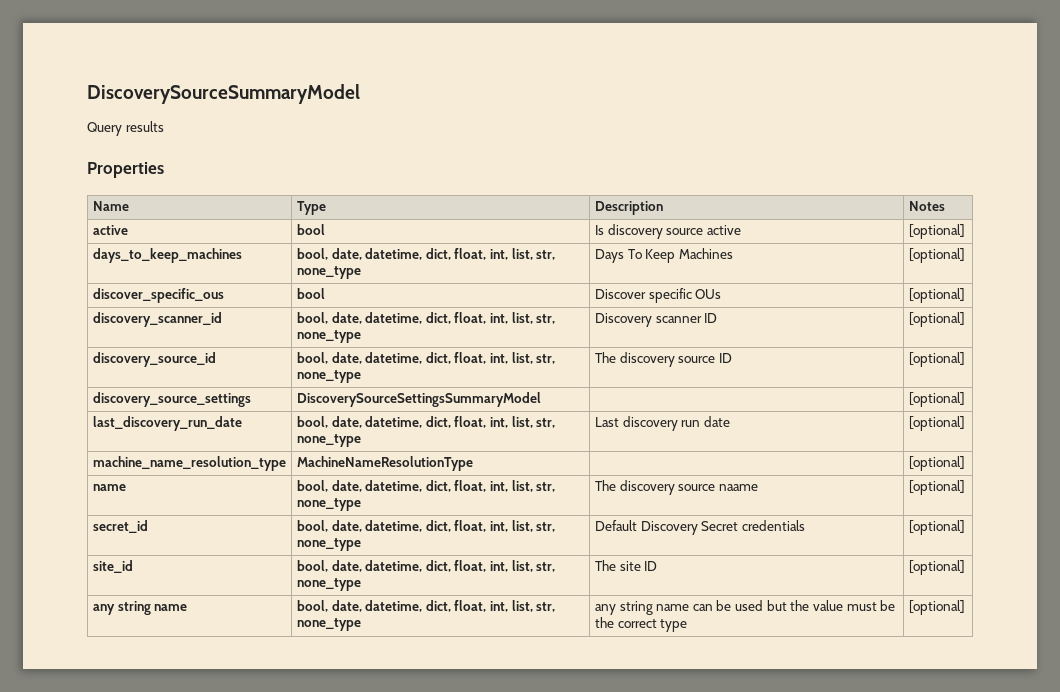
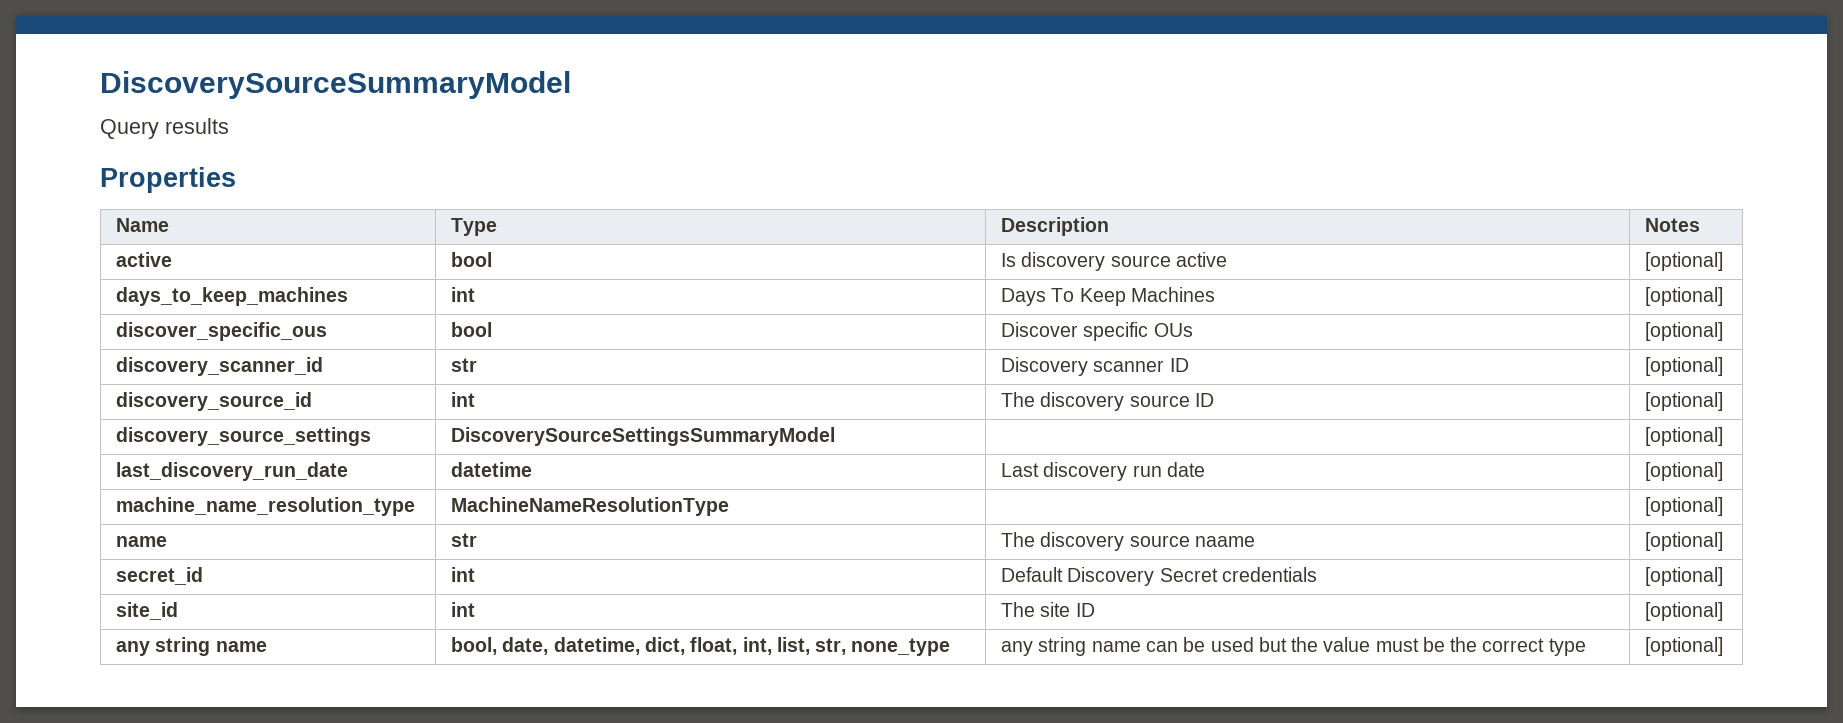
- days_to_keep_machines | bool, date, datetime, dict, float, int, list, str, none_type | Days To Keep Machines | [optional]
+ days_to_keep_machines | int | Days To Keep Machines | [optional]
- discovery_scanner_id | bool, date, datetime, dict, float, int, list, str, none_type | Discovery scanner ID | [optional]
+ discovery_scanner_id | str | Discovery scanner ID | [optional]
- discovery_source_id | bool, date, datetime, dict, float, int, list, str, none_type | The discovery source ID | [optional]
+ discovery_source_id | int | The discovery source ID | [optional]
- last_discovery_run_date | bool, date, datetime, dict, float, int, list, str, none_type | Last discovery run date | [optional]
+ last_discovery_run_date | datetime | Last discovery run date | [optional]
- name | bool, date, datetime, dict, float, int, list, str, none_type | The discovery source naame | [optional]
+ name | str | The discovery source naame | [optional]
- secret_id | bool, date, datetime, dict, float, int, list, str, none_type | Default Discovery Secret credentials | [optional]
+ secret_id | int | Default Discovery Secret credentials | [optional]
- site_id | bool, date, datetime, dict, float, int, list, str, none_type | The site ID | [optional]
+ site_id | int | The site ID | [optional]

